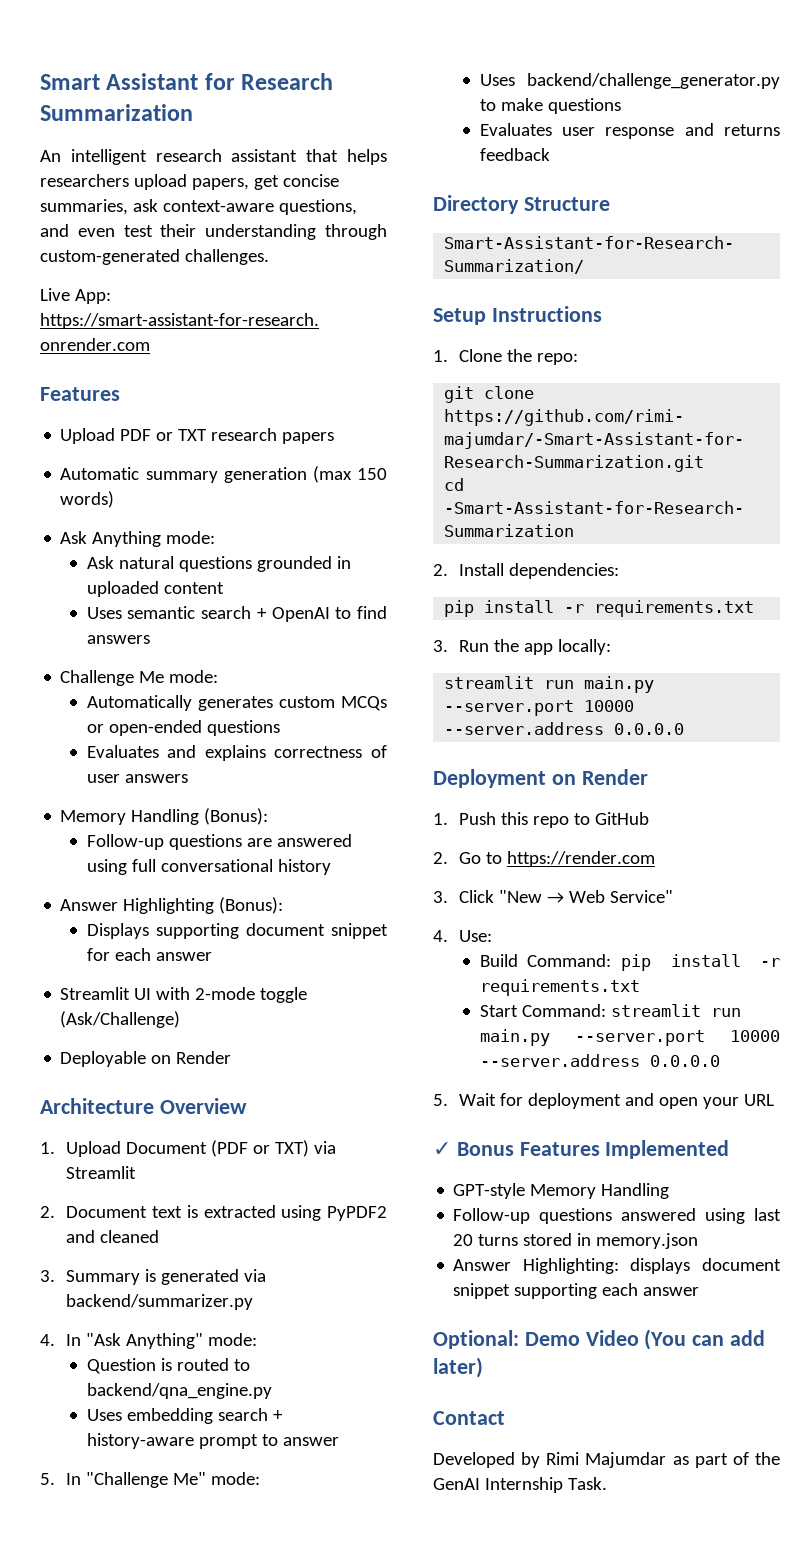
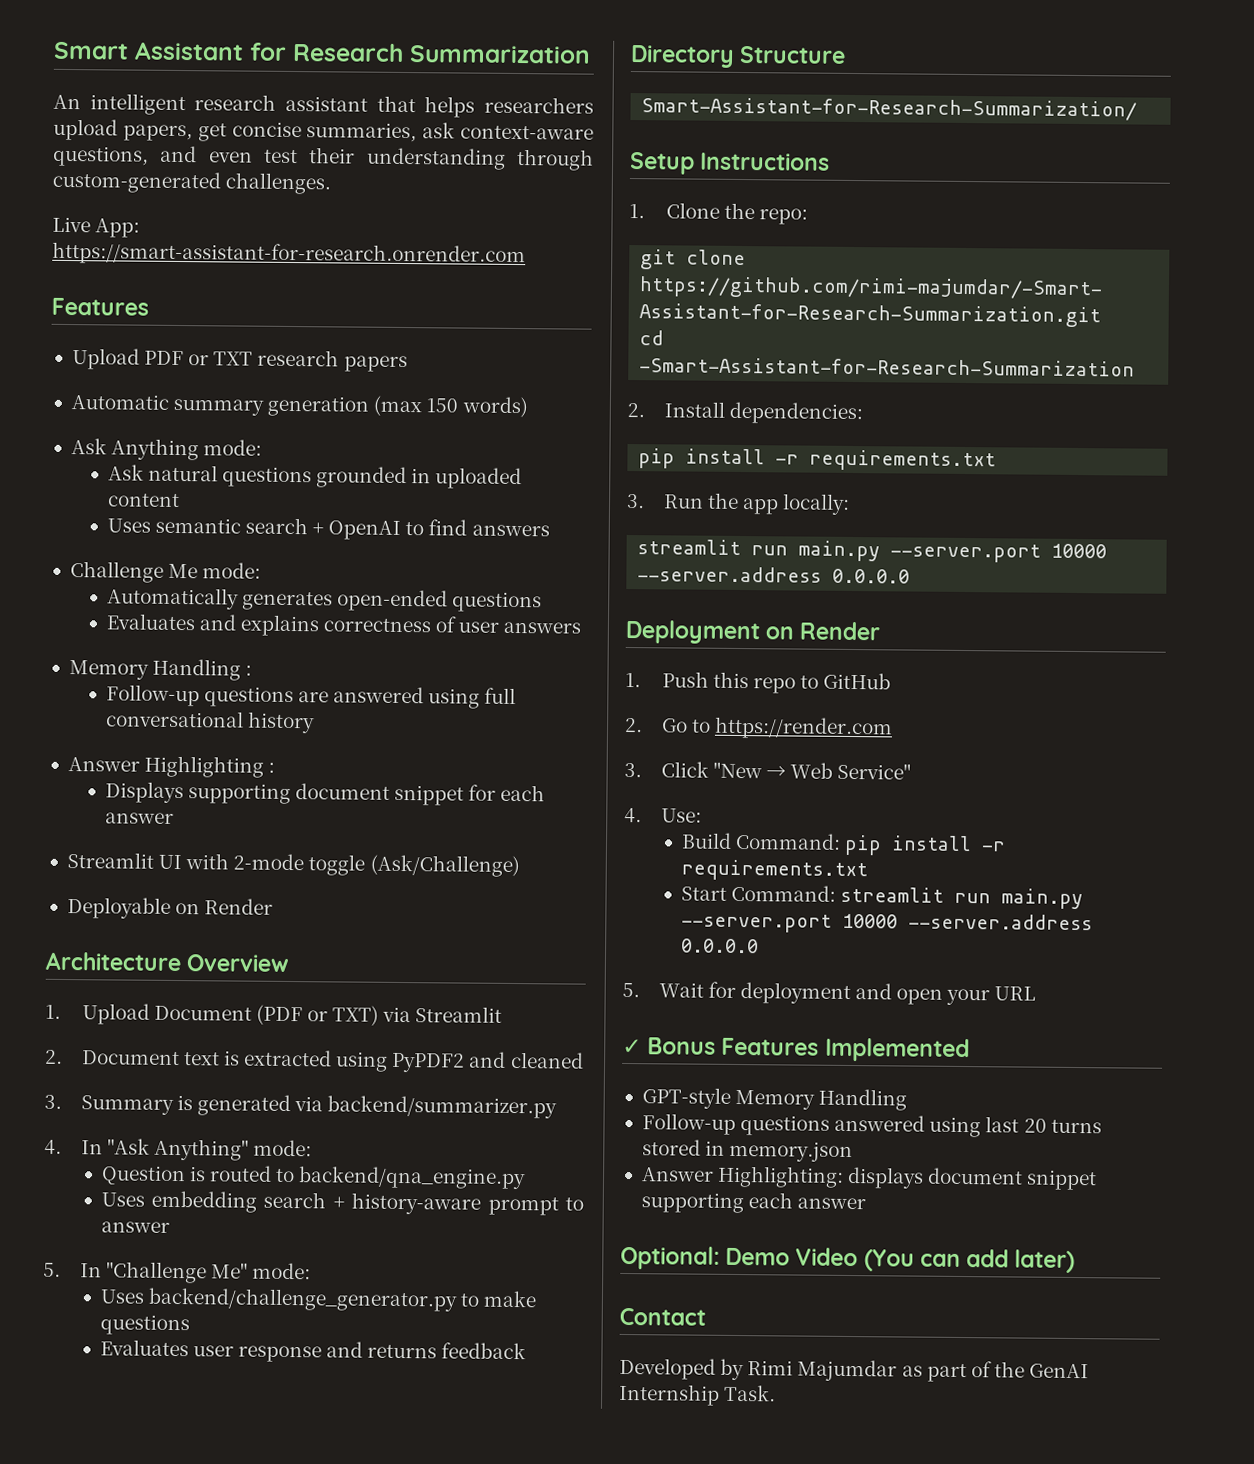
- Automatically generates custom MCQs or open-ended questions
+ Automatically generates open-ended questions
- Memory Handling (Bonus):
+ Memory Handling :
- Answer Highlighting (Bonus):
+ Answer Highlighting :

